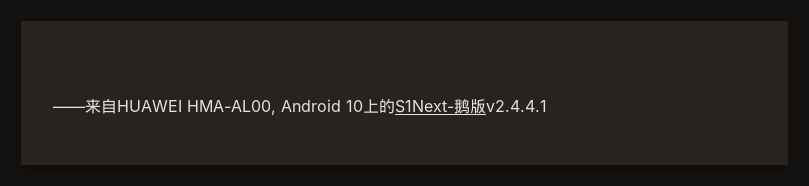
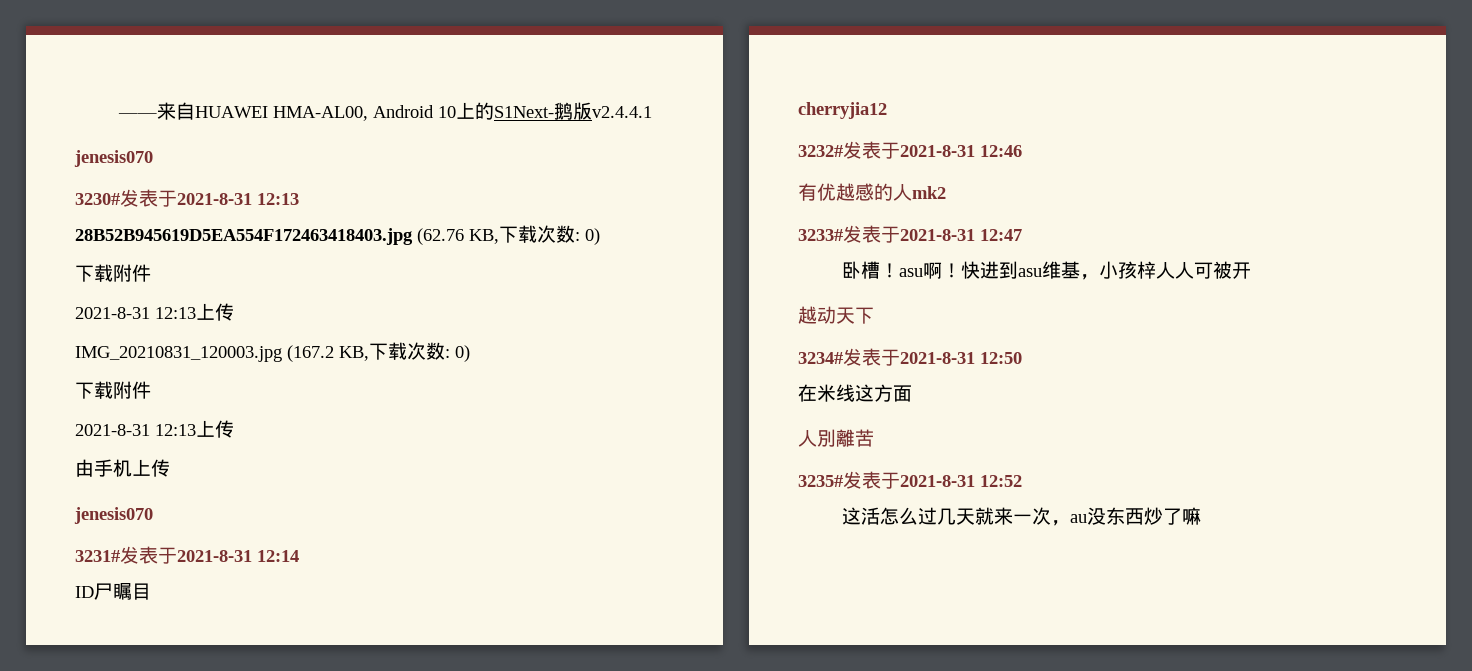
  ——来自HUAWEI HMA-AL00, Android 10上的S1Next-鹅版v2.4.4.1
+ jenesis070
+ 3230#发表于2021-8-31 12:13
+ 28B52B945619D5EA554F172463418403.jpg (62.76 KB,下载次数: 0)
+ 下载附件
+ 2021-8-31 12:13上传
+ IMG_20210831_120003.jpg (167.2 KB,下载次数: 0)
+ 下载附件
+ 2021-8-31 12:13上传
+ 由手机上传
+ jenesis070
+ 3231#发表于2021-8-31 12:14
+ ID尸瞩目
+ cherryjia12
+ 3232#发表于2021-8-31 12:46
+ 有优越感的人mk2
+ 3233#发表于2021-8-31 12:47
+ 卧槽！asu啊！快进到asu维基，小孩梓人人可被开
+ 越动天下
+ 3234#发表于2021-8-31 12:50
+ 在米线这方面
+ 人別離苦
+ 3235#发表于2021-8-31 12:52
+ 这活怎么过几天就来一次，au没东西炒了嘛

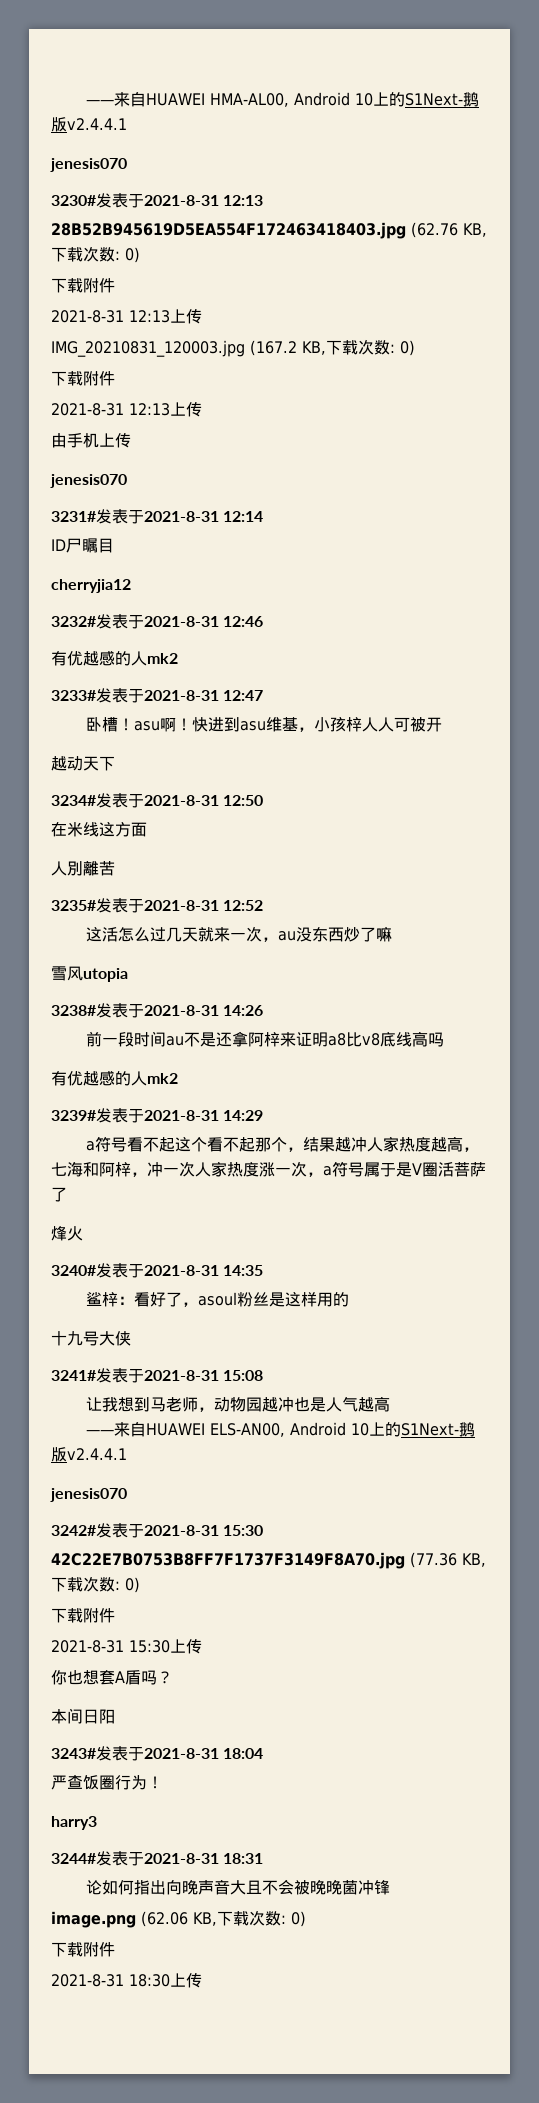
+ 雪风utopia
+ 3238#发表于2021-8-31 14:26
+ 前一段时间au不是还拿阿梓来证明a8比v8底线高吗
+ 有优越感的人mk2
+ 3239#发表于2021-8-31 14:29
+ a符号看不起这个看不起那个，结果越冲人家热度越高，七海和阿梓，冲一次人家热度涨一次，a符号属于是V圈活菩萨了
+ 烽火
+ 3240#发表于2021-8-31 14:35
+ 鲨梓：看好了，asoul粉丝是这样用的
+ 十九号大侠
+ 3241#发表于2021-8-31 15:08
+ 让我想到马老师，动物园越冲也是人气越高
+ ——来自HUAWEI ELS-AN00, Android 10上的S1Next-鹅版v2.4.4.1
+ jenesis070
+ 3242#发表于2021-8-31 15:30
+ 42C22E7B0753B8FF7F1737F3149F8A70.jpg (77.36 KB,下载次数: 0)
+ 下载附件
+ 2021-8-31 15:30上传
+ 你也想套A盾吗？
+ 本间日阳
+ 3243#发表于2021-8-31 18:04
+ 严查饭圈行为！
+ harry3
+ 3244#发表于2021-8-31 18:31
+ 论如何指出向晚声音大且不会被晚晚菌冲锋
+ image.png (62.06 KB,下载次数: 0)
+ 下载附件
+ 2021-8-31 18:30上传

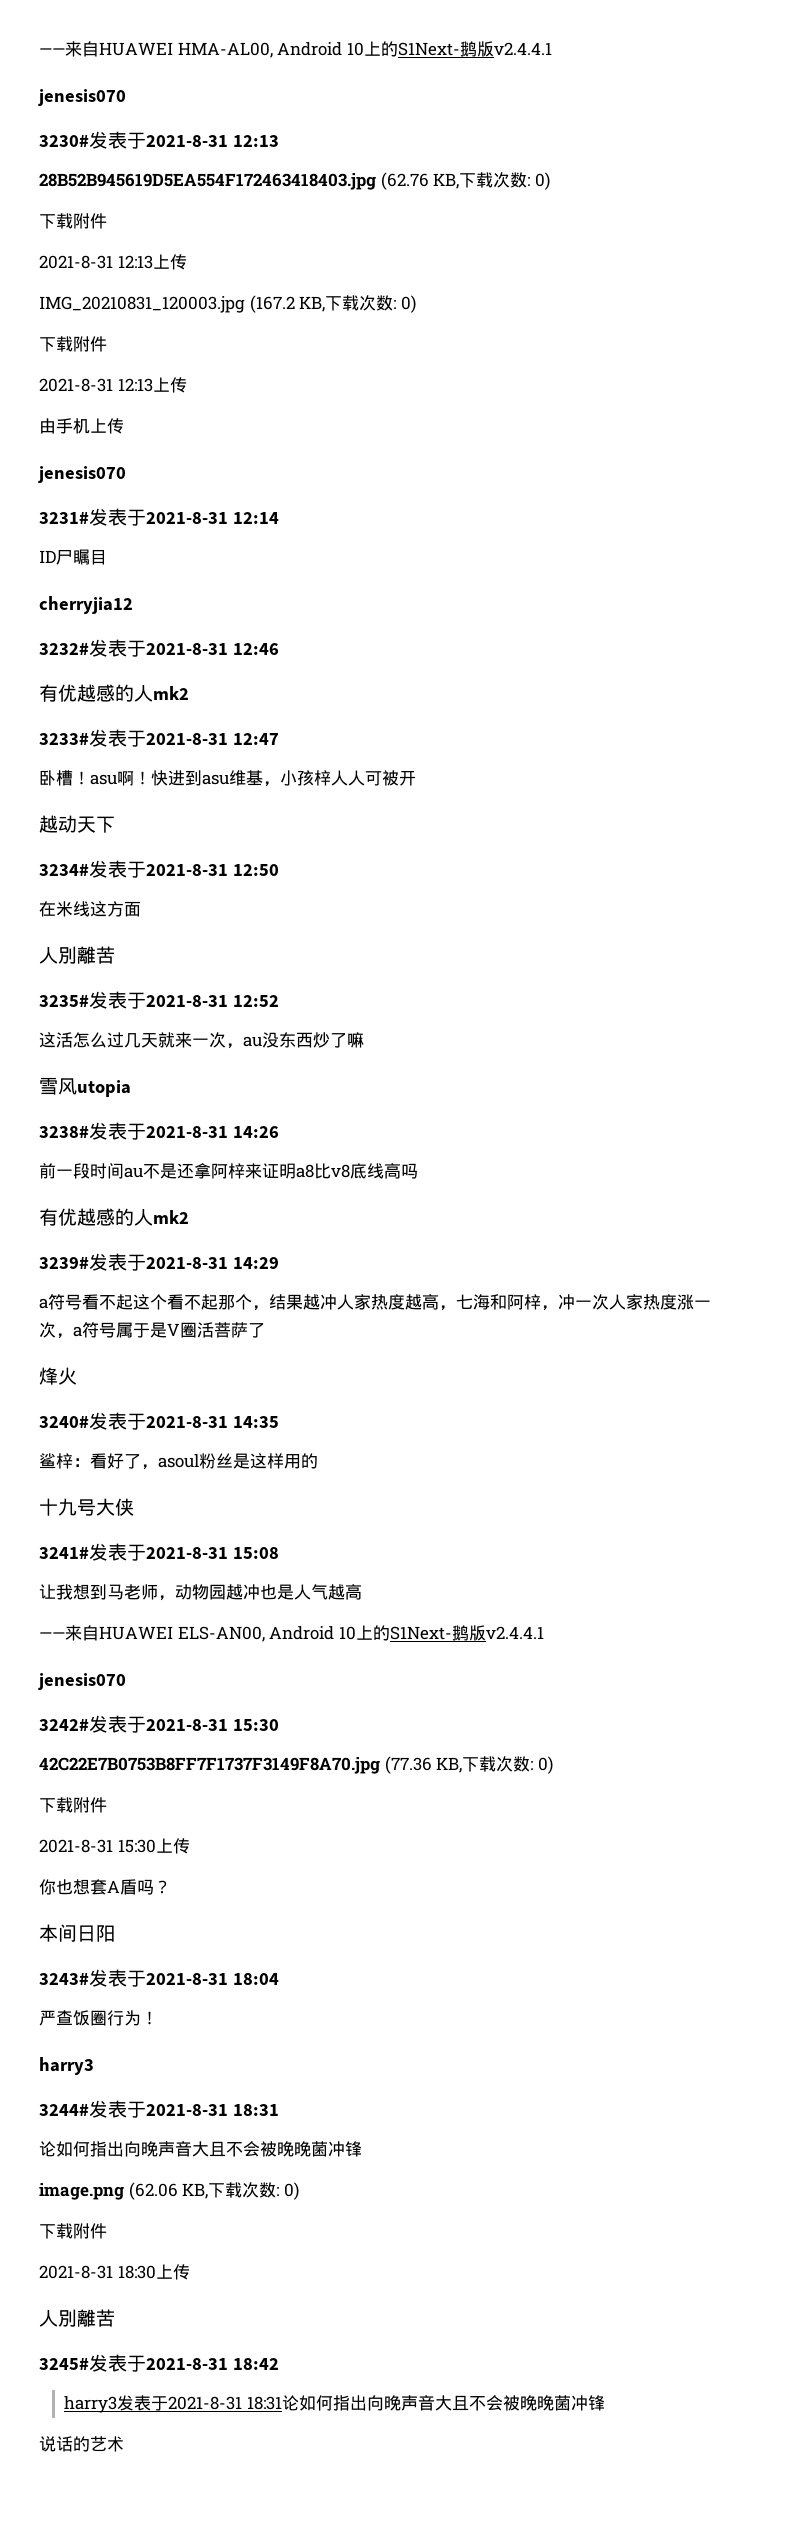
  2021-8-31 18:30上传
+ 人別離苦
+ 3245#发表于2021-8-31 18:42
+ harry3发表于2021-8-31 18:31论如何指出向晚声音大且不会被晚晚菌冲锋
+ 说话的艺术

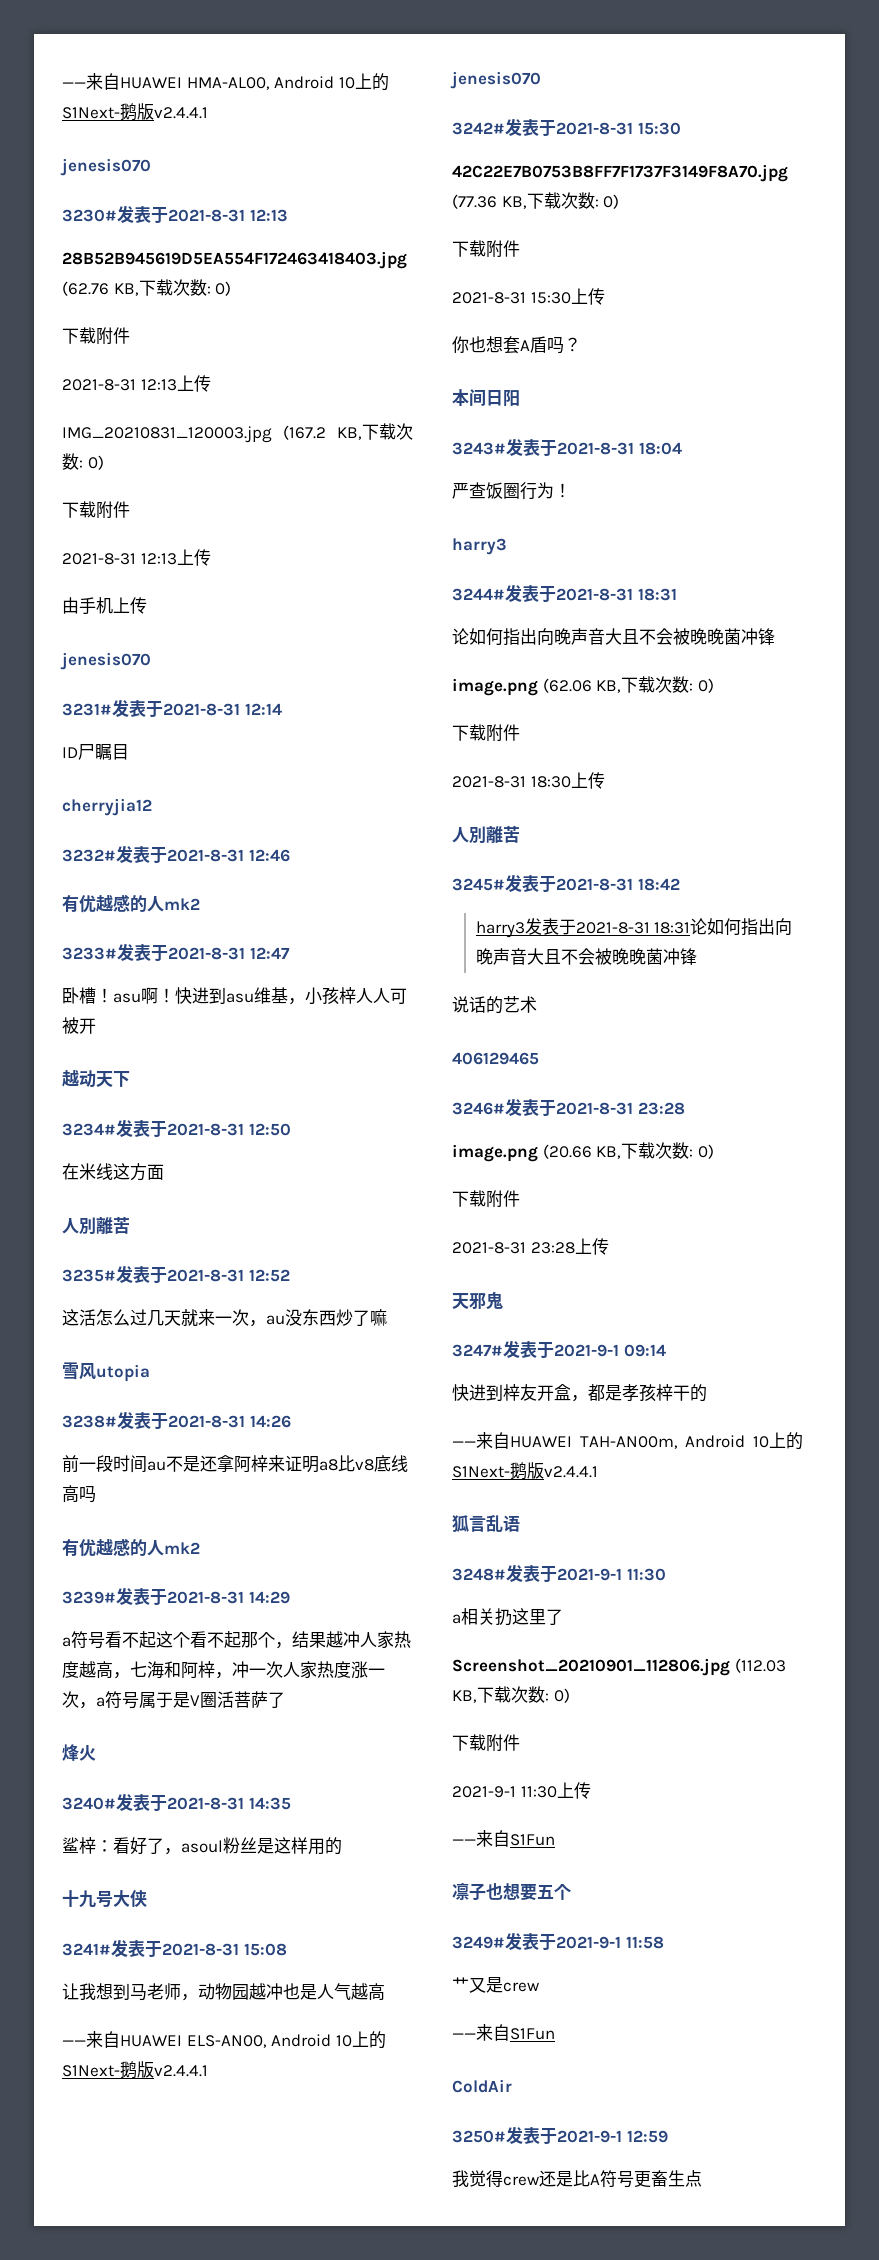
+ 406129465
+ 3246#发表于2021-8-31 23:28
+ image.png (20.66 KB,下载次数: 0)
+ 下载附件
+ 2021-8-31 23:28上传
+ 天邪鬼
+ 3247#发表于2021-9-1 09:14
+ 快进到梓友开盒，都是孝孩梓干的
+ ——来自HUAWEI TAH-AN00m, Android 10上的S1Next-鹅版v2.4.4.1
+ 狐言乱语
+ 3248#发表于2021-9-1 11:30
+ a相关扔这里了
+ Screenshot_20210901_112806.jpg (112.03 KB,下载次数: 0)
+ 下载附件
+ 2021-9-1 11:30上传
+ ——来自S1Fun
+ 凛子也想要五个
+ 3249#发表于2021-9-1 11:58
+ 艹又是crew
+ ——来自S1Fun
+ ColdAir
+ 3250#发表于2021-9-1 12:59
+ 我觉得crew还是比A符号更畜生点

